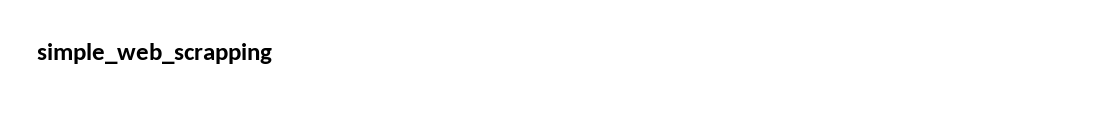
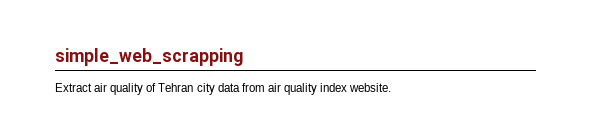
+ Extract air quality of Tehran city data from air quality index website.

